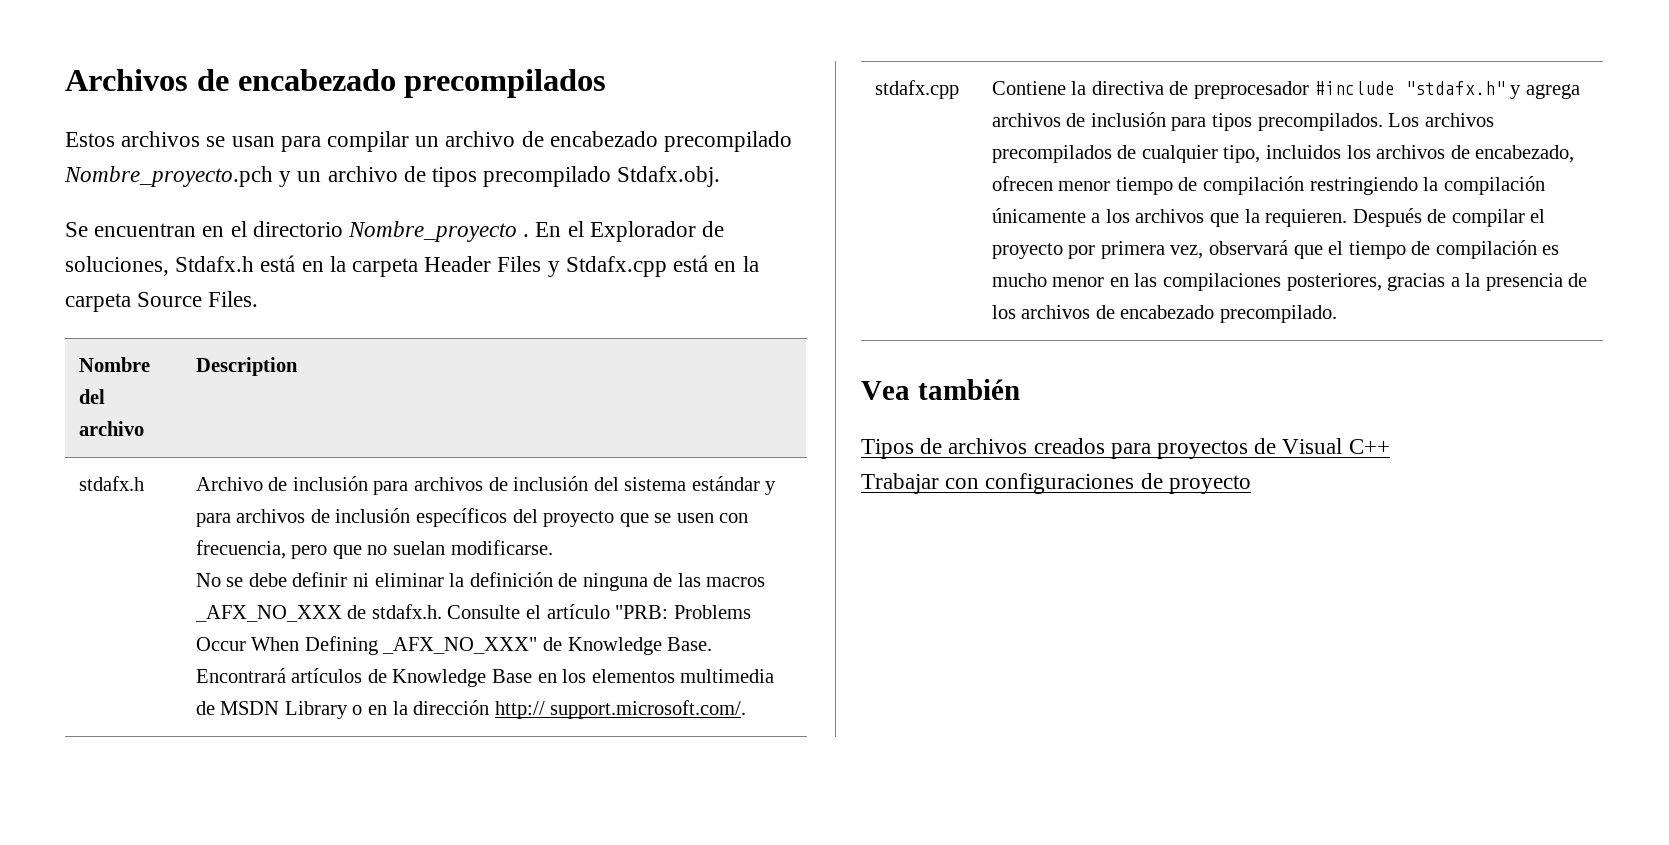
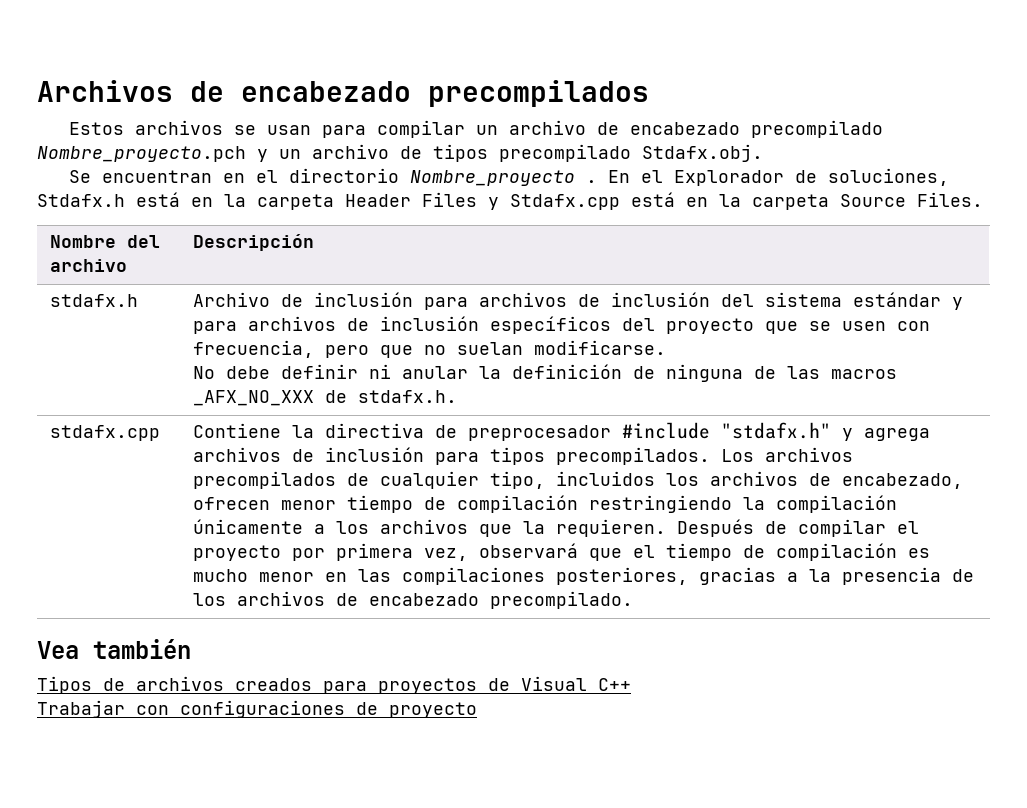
- Nombre del archivo | Description
+ Nombre del archivo | Descripción
- No se debe definir ni eliminar la definición de ninguna de las macros _AFX_NO_XXX de stdafx.h. Consulte el artículo "PRB: Problems Occur When Defining _AFX_NO_XXX" de Knowledge Base. Encontrará artículos de Knowledge Base en los elementos multimedia de MSDN Library o en la dirección http:// support.microsoft.com/.
+ No debe definir ni anular la definición de ninguna de las macros _AFX_NO_XXX de stdafx.h.

